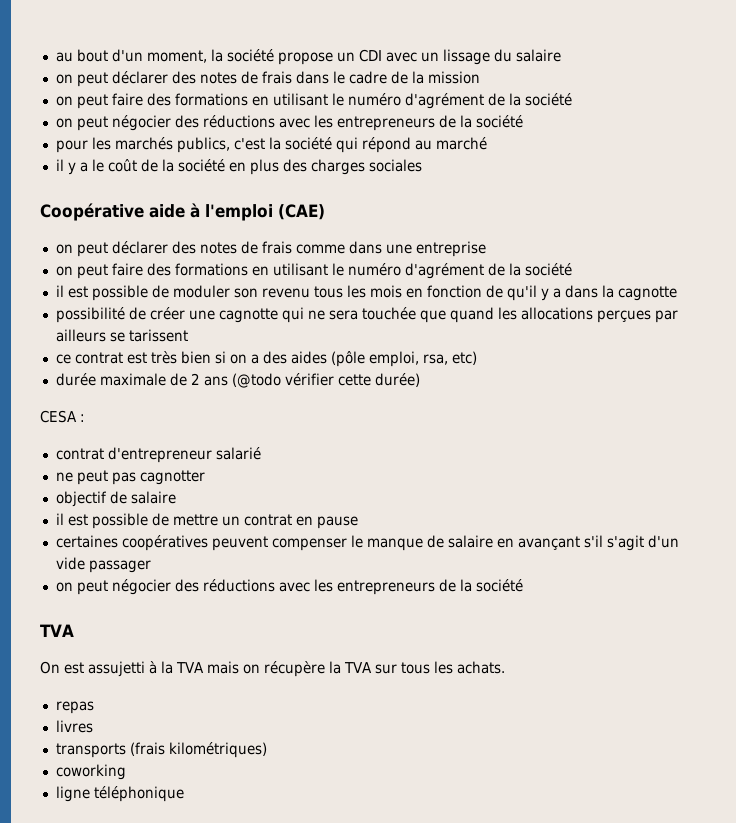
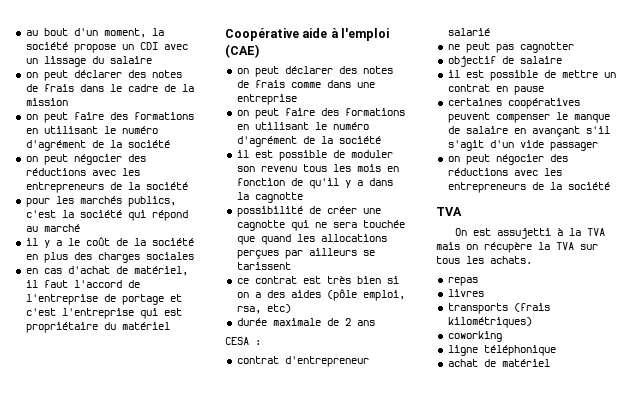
+ en cas d'achat de matériel, il faut l'accord de l'entreprise de portage et c'est l'entreprise qui est propriétaire du matériel
- durée maximale de 2 ans (@todo vérifier cette durée)
+ durée maximale de 2 ans
+ achat de matériel

